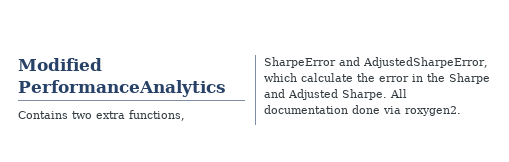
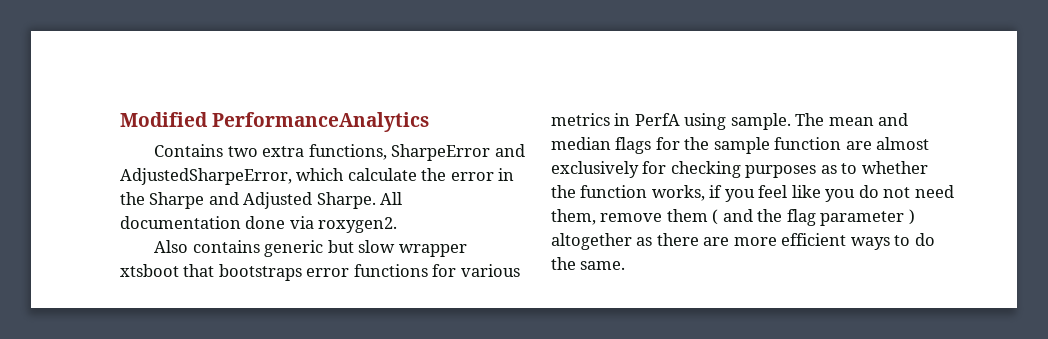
+ Also contains generic but slow wrapper xtsboot that bootstraps error functions for various metrics in PerfA using sample. The mean and median flags for the sample function are almost exclusively for checking purposes as to whether the function works, if you feel like you do not need them, remove them ( and the flag parameter ) altogether as there are more efficient ways to do the same.

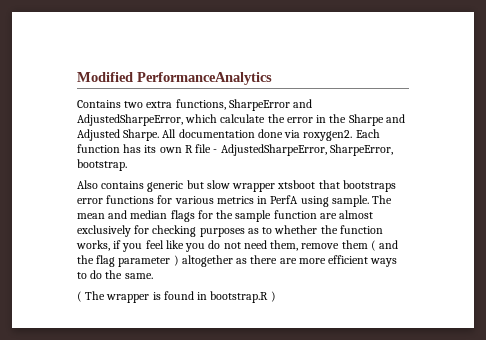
+ Each function has its own R file - AdjustedSharpeError, SharpeError, bootstrap.
+ ( The wrapper is found in bootstrap.R )

